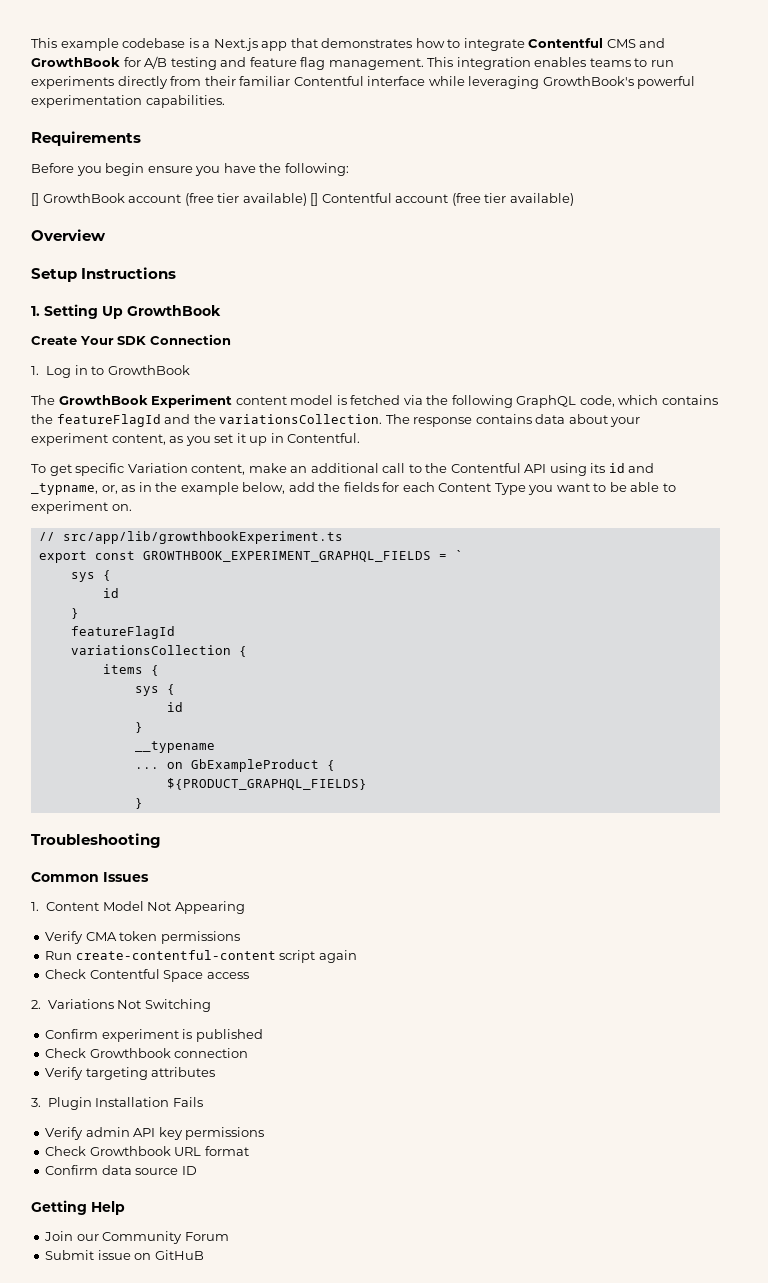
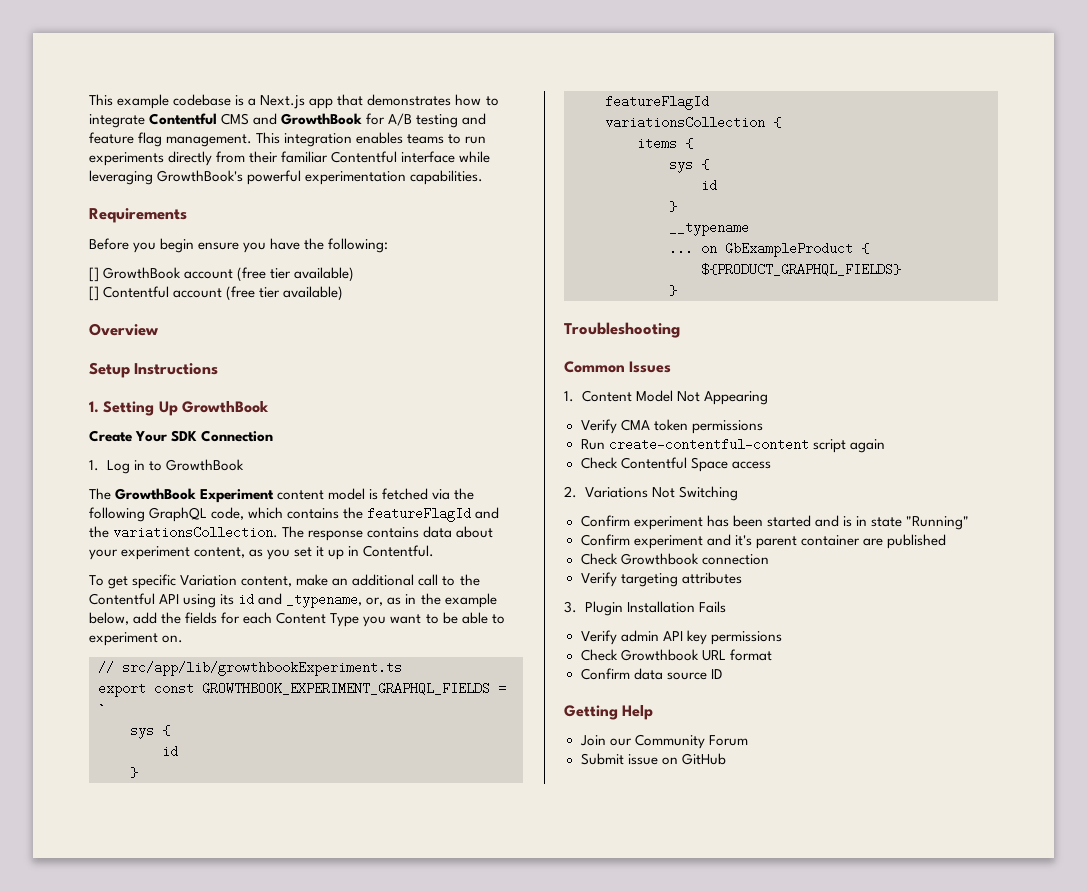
- [] GrowthBook account (free tier available) [] Contentful account (free tier available)
+ [] GrowthBook account (free tier available)
+ [] Contentful account (free tier available)
- To get specific Variation content, make an additional call to the Contentful API using its id and _typname, or, as in the example below, add the fields for each Content Type you want to be able to experiment on.
+ To get specific Variation content, make an additional call to the Contentful API using its id and _typename, or, as in the example below, add the fields for each Content Type you want to be able to experiment on.
- Confirm experiment is published
+ Confirm experiment has been started and is in state "Running"
+ Confirm experiment and it's parent container are published
- Submit issue on GitHuB
+ Submit issue on GitHub

